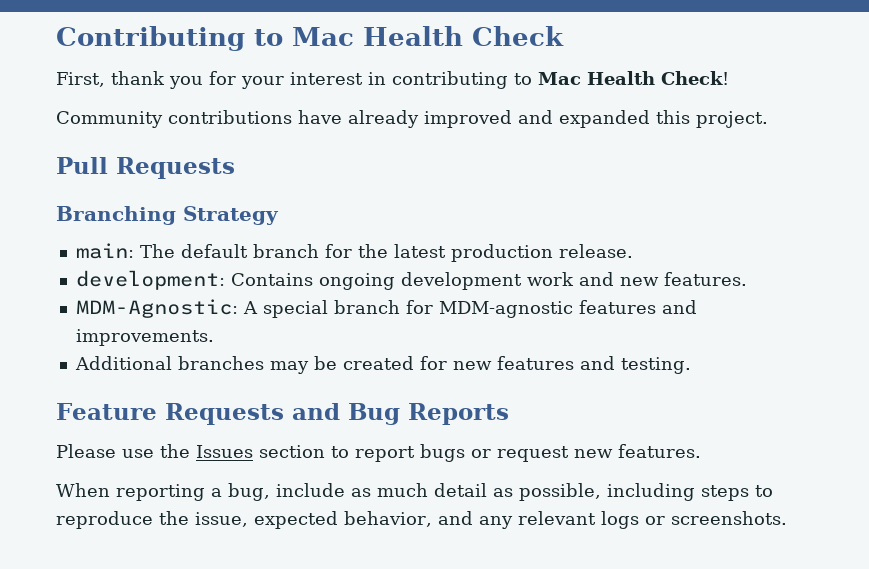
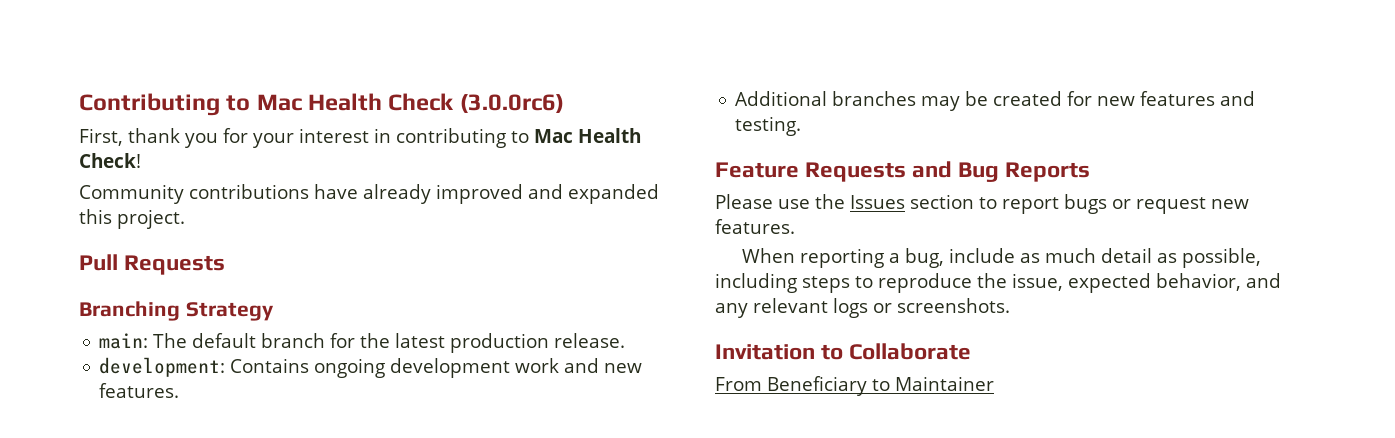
- Contributing to Mac Health Check
+ Contributing to Mac Health Check (3.0.0rc6)
- MDM-Agnostic: A special branch for MDM-agnostic features and improvements.
+ Invitation to Collaborate
+ From Beneficiary to Maintainer

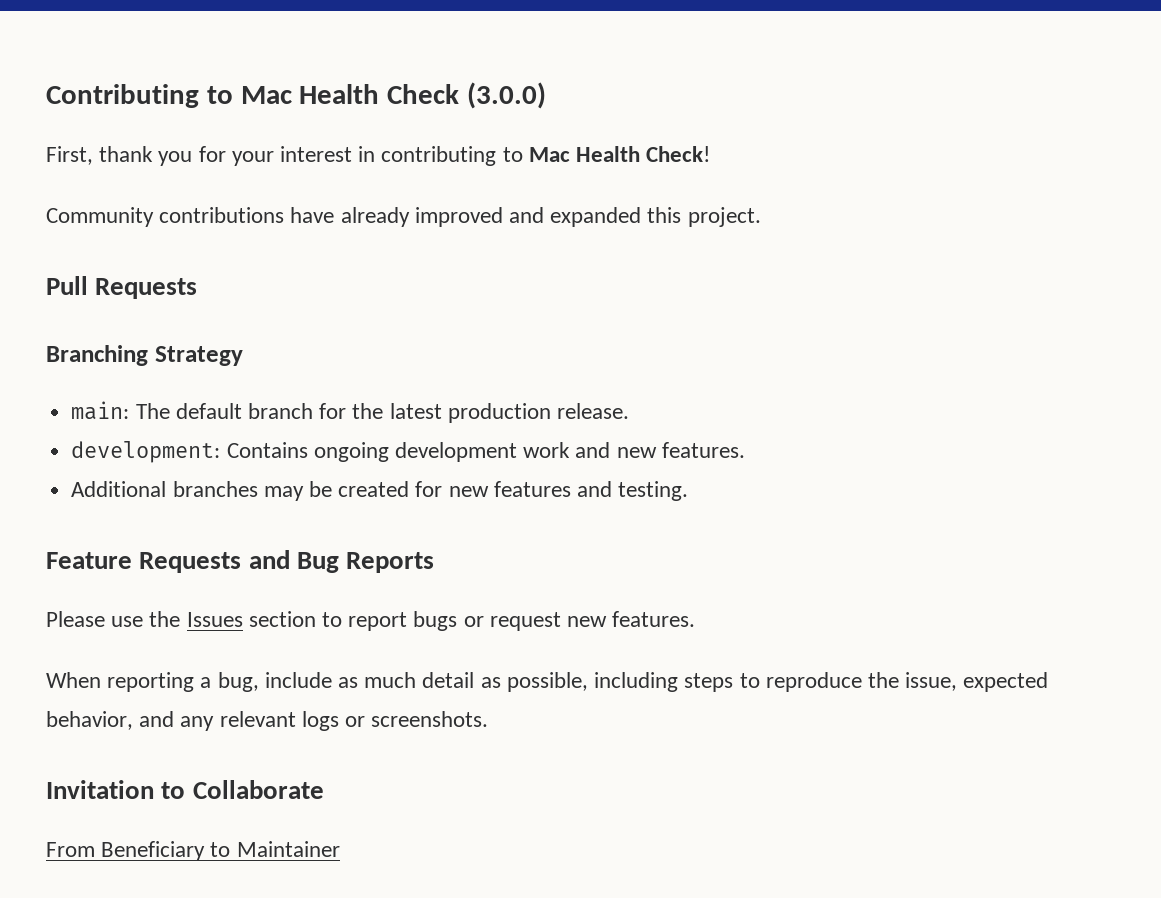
- Contributing to Mac Health Check (3.0.0rc6)
+ Contributing to Mac Health Check (3.0.0)

